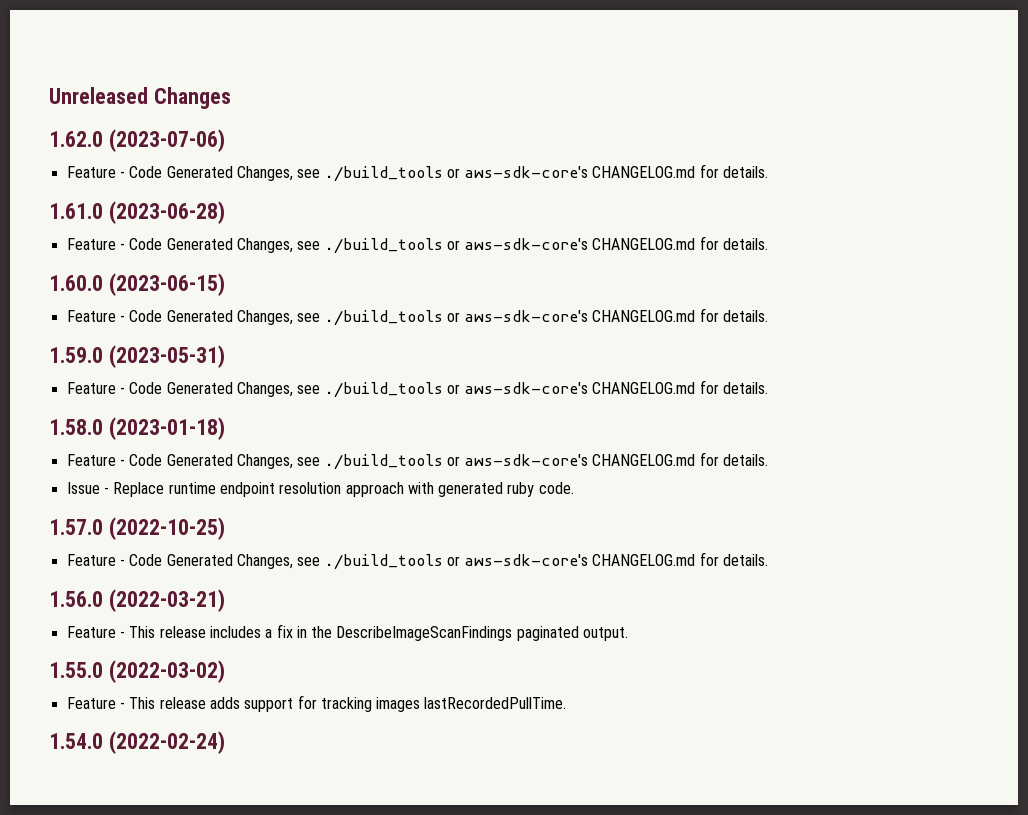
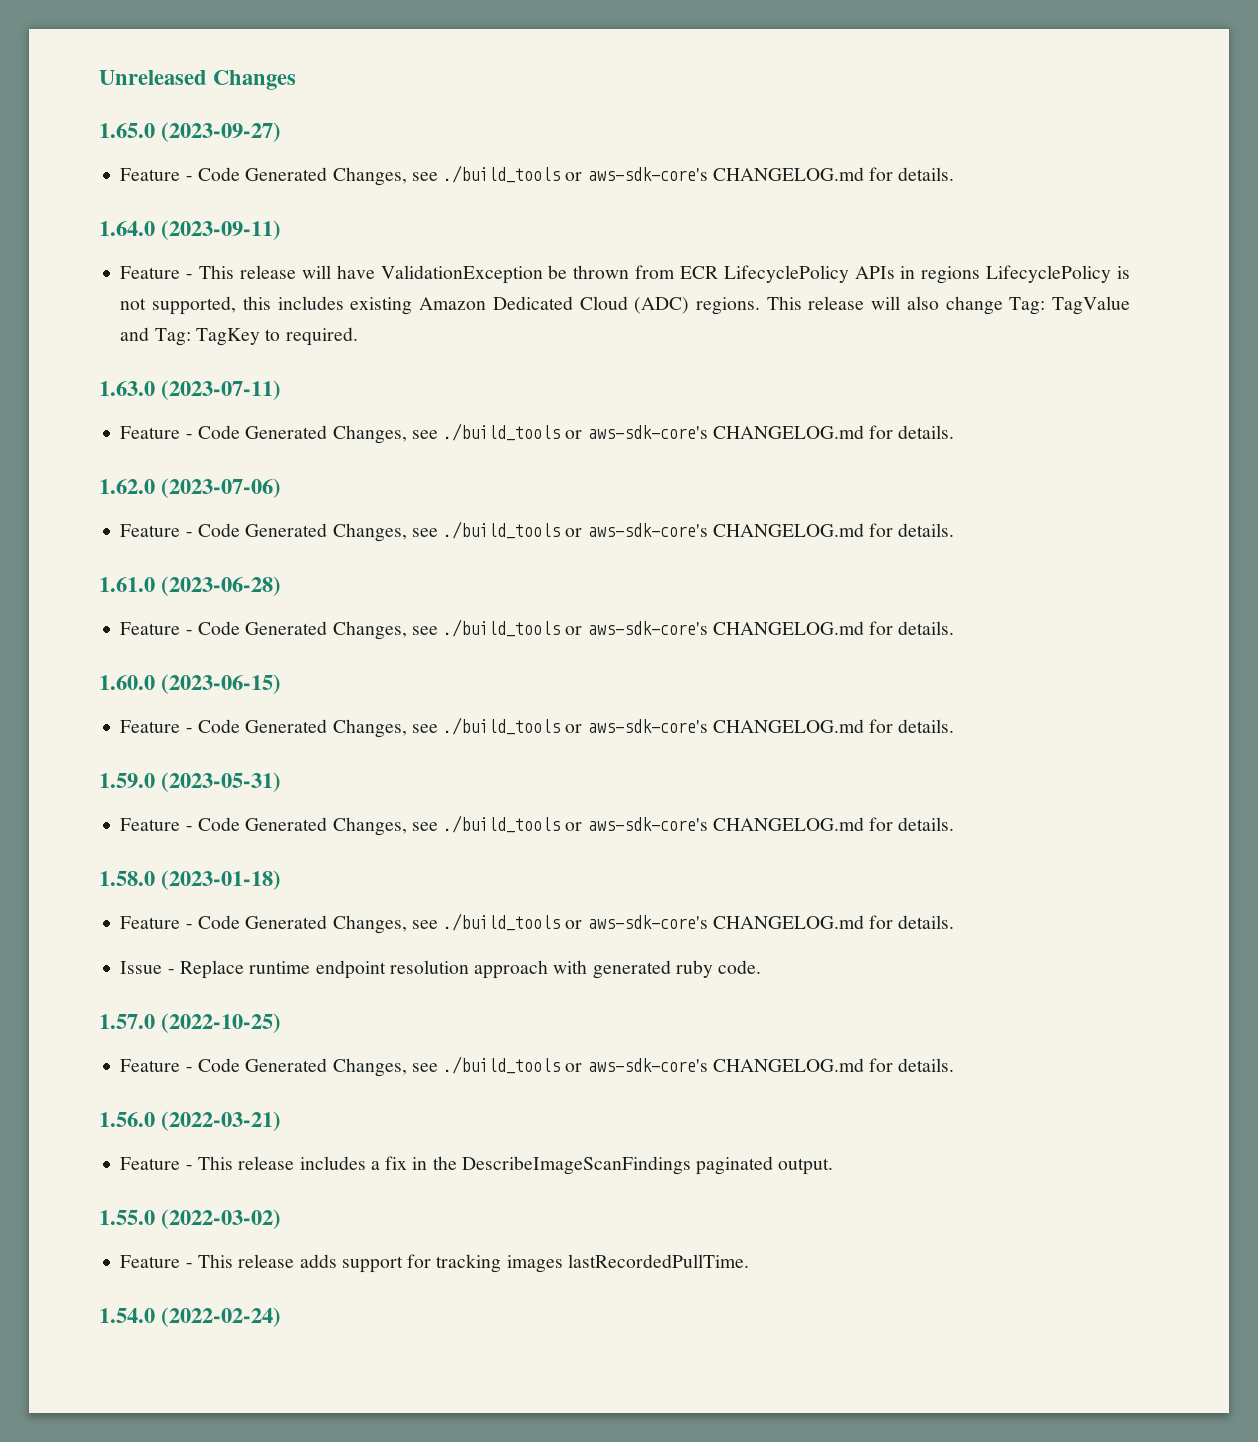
+ 1.65.0 (2023-09-27)
+ Feature - Code Generated Changes, see ./build_tools or aws-sdk-core's CHANGELOG.md for details.
+ 1.64.0 (2023-09-11)
+ Feature - This release will have ValidationException be thrown from ECR LifecyclePolicy APIs in regions LifecyclePolicy is not supported, this includes existing Amazon Dedicated Cloud (ADC) regions. This release will also change Tag: TagValue and Tag: TagKey to required.
+ 1.63.0 (2023-07-11)
+ Feature - Code Generated Changes, see ./build_tools or aws-sdk-core's CHANGELOG.md for details.

